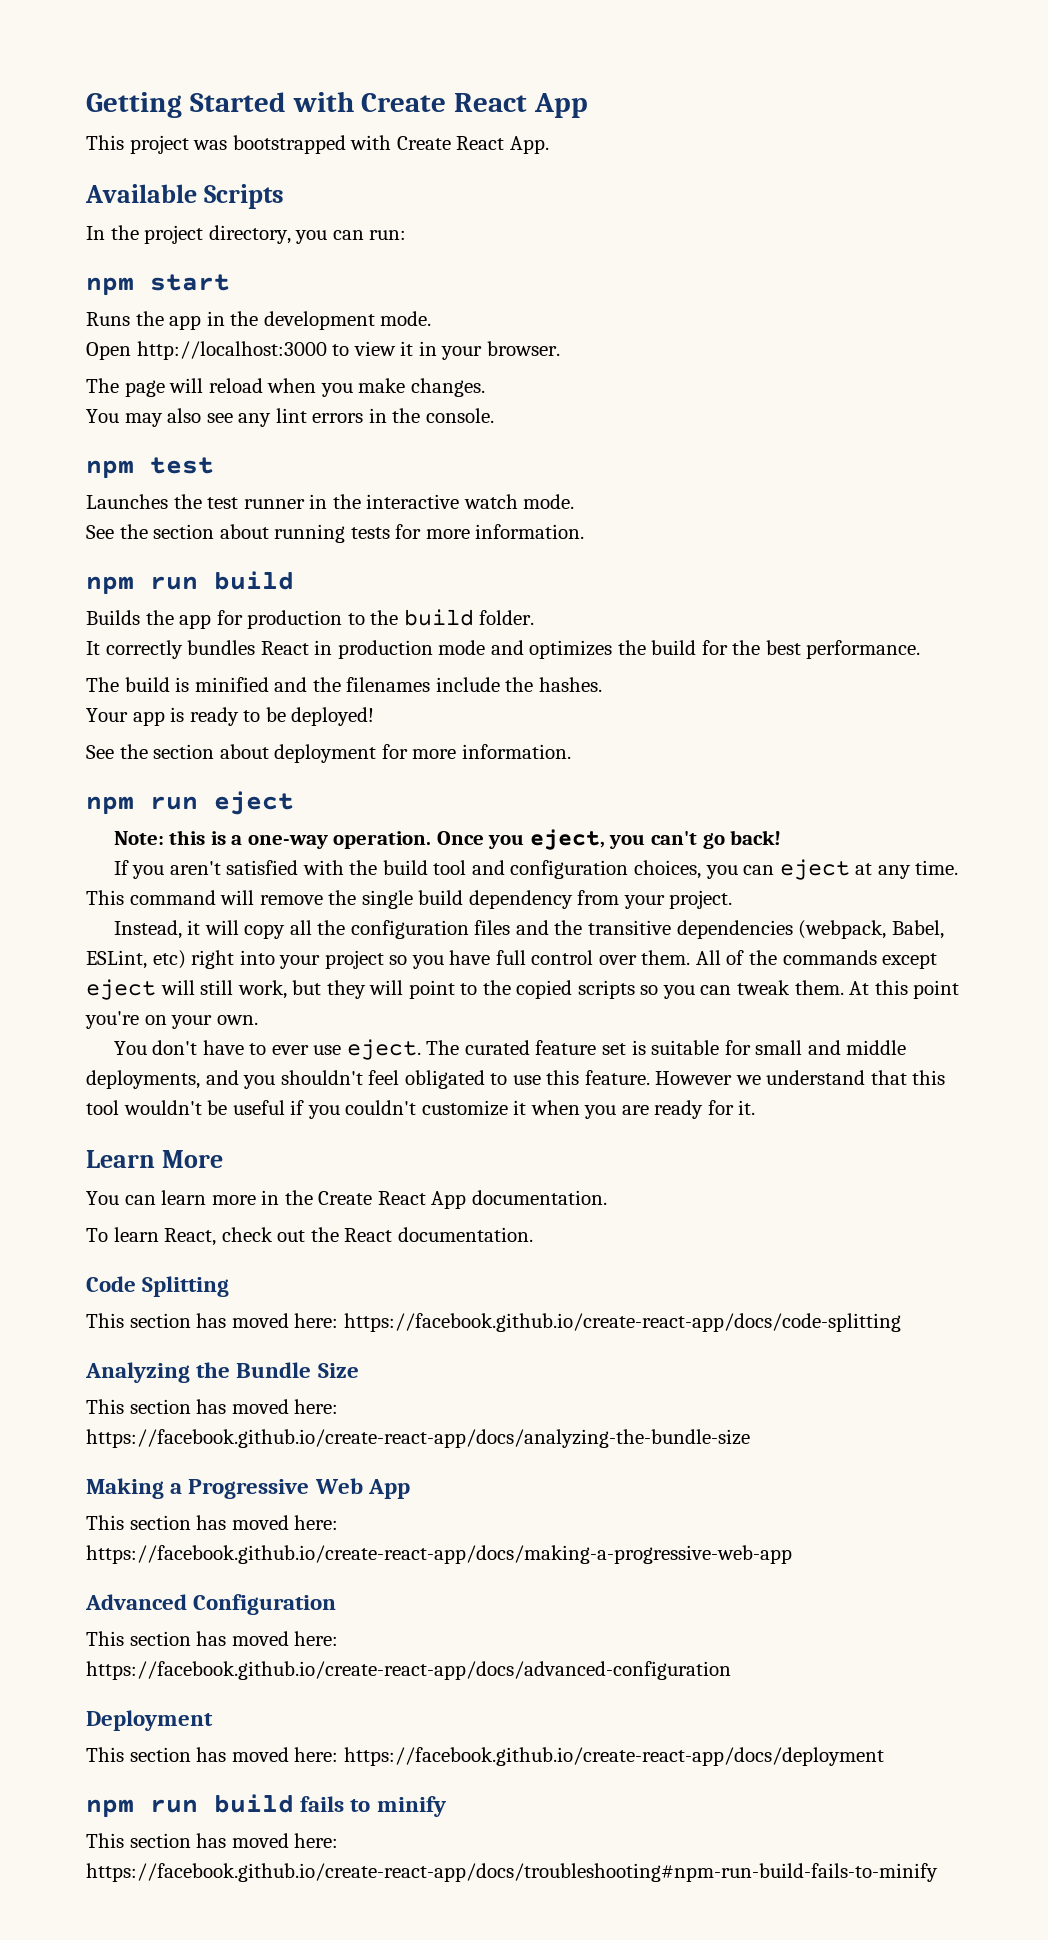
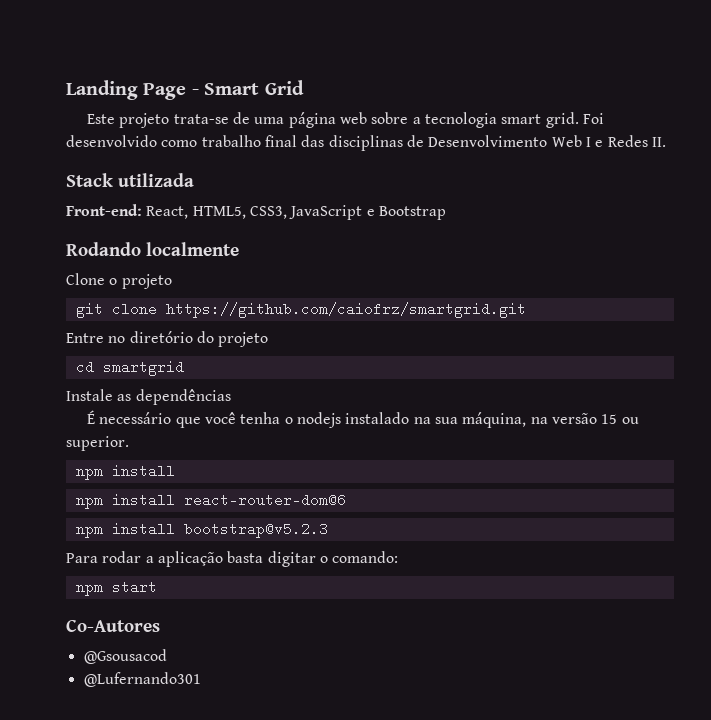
- Getting Started with Create React App
- This project was bootstrapped with Create React App.
- Available Scripts
- In the project directory, you can run:
+ Landing Page - Smart Grid
+ Este projeto trata-se de uma página web sobre a tecnologia smart grid. Foi desenvolvido como trabalho final das disciplinas de Desenvolvimento Web I e Redes II.
+ Stack utilizada
+ Front-end: React, HTML5, CSS3, JavaScript e Bootstrap
+ Rodando localmente
+ Clone o projeto
+ git clone https://github.com/caiofrz/smartgrid.git
+ Entre no diretório do projeto
+ cd smartgrid
+ Instale as dependências
+ É necessário que você tenha o nodejs instalado na sua máquina, na versão 15 ou superior.
+ npm install
+ npm install react-router-dom@6
+ npm install bootstrap@v5.2.3
+ Para rodar a aplicação basta digitar o comando:
  npm start
- Runs the app in the development mode.
- Open http://localhost:3000 to view it in your browser.
- The page will reload when you make changes.
- You may also see any lint errors in the console.
- npm test
- Launches the test runner in the interactive watch mode.
- See the section about running tests for more information.
- npm run build
- Builds the app for production to the build folder.
- It correctly bundles React in production mode and optimizes the build for the best performance.
- The build is minified and the filenames include the hashes.
- Your app is ready to be deployed!
- See the section about deployment for more information.
- npm run eject
- Note: this is a one-way operation. Once you eject, you can't go back!
- If you aren't satisfied with the build tool and configuration choices, you can eject at any time. This command will remove the single build dependency from your project.
- Instead, it will copy all the configuration files and the transitive dependencies (webpack, Babel, ESLint, etc) right into your project so you have full control over them. All of the commands except eject will still work, but they will point to the copied scripts so you can tweak them. At this point you're on your own.
- You don't have to ever use eject. The curated feature set is suitable for small and middle deployments, and you shouldn't feel obligated to use this feature. However we understand that this tool wouldn't be useful if you couldn't customize it when you are ready for it.
- Learn More
- You can learn more in the Create React App documentation.
- To learn React, check out the React documentation.
- Code Splitting
- This section has moved here: https://facebook.github.io/create-react-app/docs/code-splitting
- Analyzing the Bundle Size
- This section has moved here: https://facebook.github.io/create-react-app/docs/analyzing-the-bundle-size
- Making a Progressive Web App
- This section has moved here: https://facebook.github.io/create-react-app/docs/making-a-progressive-web-app
- Advanced Configuration
- This section has moved here: https://facebook.github.io/create-react-app/docs/advanced-configuration
- Deployment
- This section has moved here: https://facebook.github.io/create-react-app/docs/deployment
- npm run build fails to minify
- This section has moved here: https://facebook.github.io/create-react-app/docs/troubleshooting#npm-run-build-fails-to-minify
+ Co-Autores
+ @Gsousacod
+ @Lufernando301

